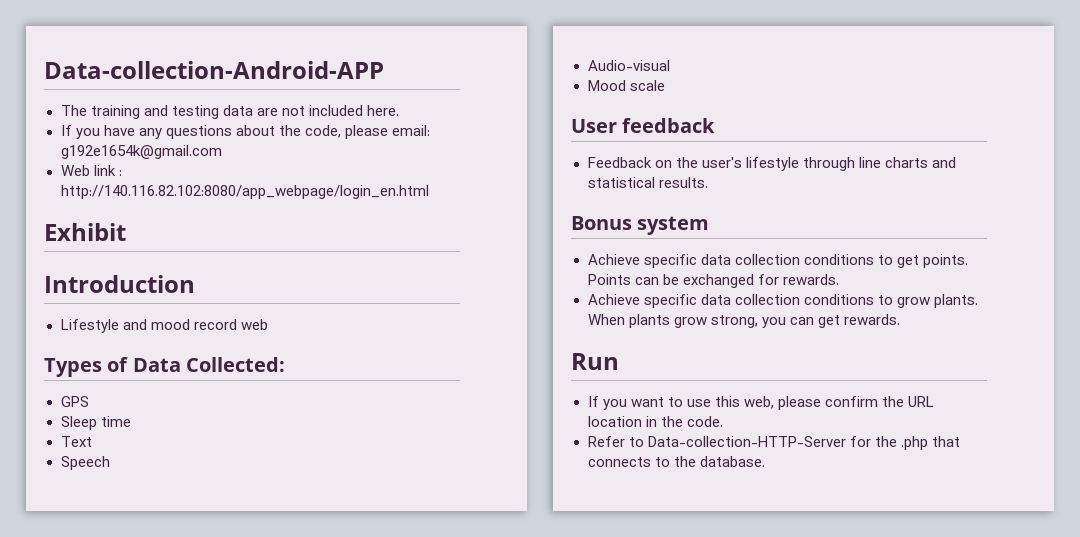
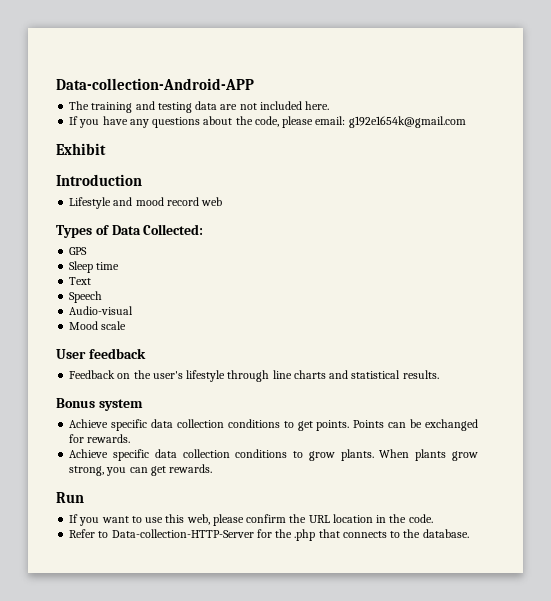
- Web link : http://140.116.82.102:8080/app_webpage/login_en.html

